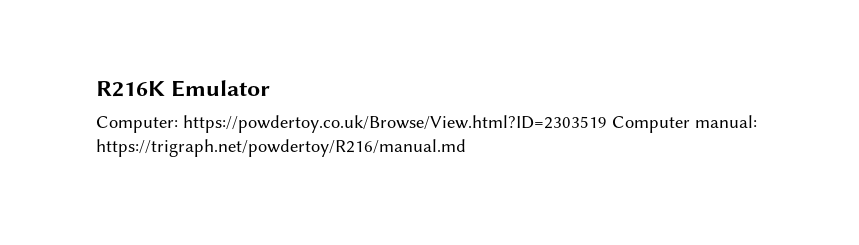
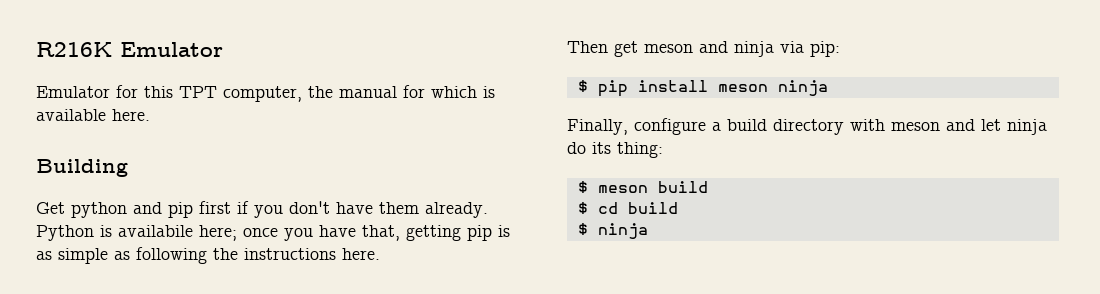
- Computer: https://powdertoy.co.uk/Browse/View.html?ID=2303519 Computer manual: https://trigraph.net/powdertoy/R216/manual.md
+ Emulator for this TPT computer, the manual for which is available here.
+ Building
+ Get python and pip first if you don't have them already. Python is availabile here; once you have that, getting pip is as simple as following the instructions here.
+ Then get meson and ninja via pip:
+ $ pip install meson ninja
+ Finally, configure a build directory with meson and let ninja do its thing:
+ $ meson build
+ $ cd build
+ $ ninja

